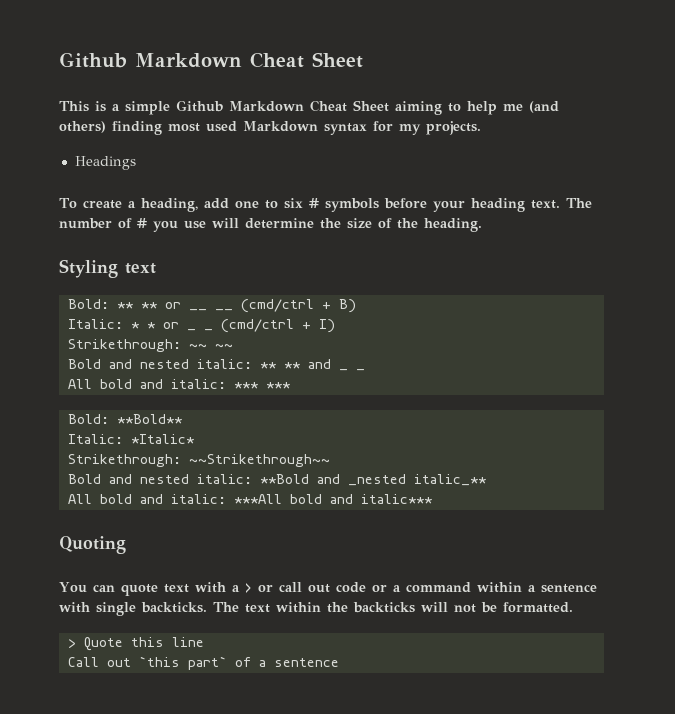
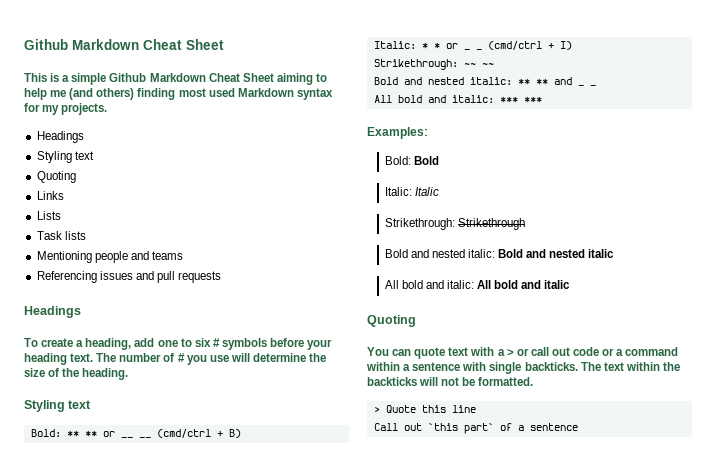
  This is a simple Github Markdown Cheat Sheet aiming to help me (and others) finding most used Markdown syntax for my projects.
+ Headings
+ Styling text
+ Quoting
+ Links
+ Lists
+ Task lists
+ Mentioning people and teams
+ Referencing issues and pull requests
- Bold: **Bold**
- Italic: *Italic*
- Strikethrough: ~~Strikethrough~~
- Bold and nested italic: **Bold and _nested italic_**
- All bold and italic: ***All bold and italic***
+ Examples:
+ Bold: Bold
+ Italic: Italic
+ Strikethrough: Strikethrough
+ Bold and nested italic: Bold and nested italic
+ All bold and italic: All bold and italic

